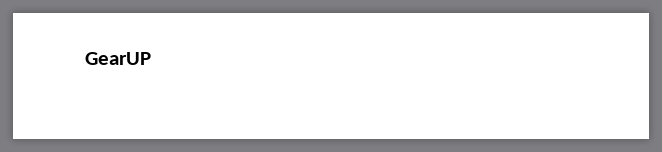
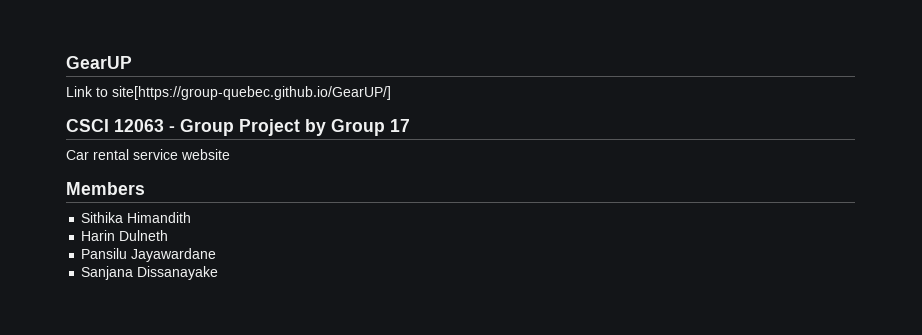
+ Link to site[https://group-quebec.github.io/GearUP/]
+ CSCI 12063 - Group Project by Group 17
+ Car rental service website
+ Members
+ Sithika Himandith
+ Harin Dulneth
+ Pansilu Jayawardane
+ Sanjana Dissanayake

